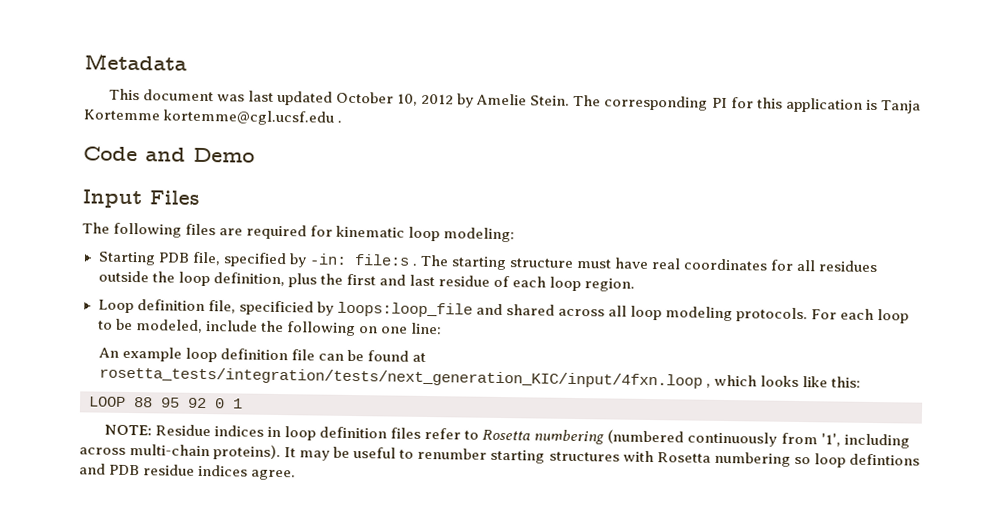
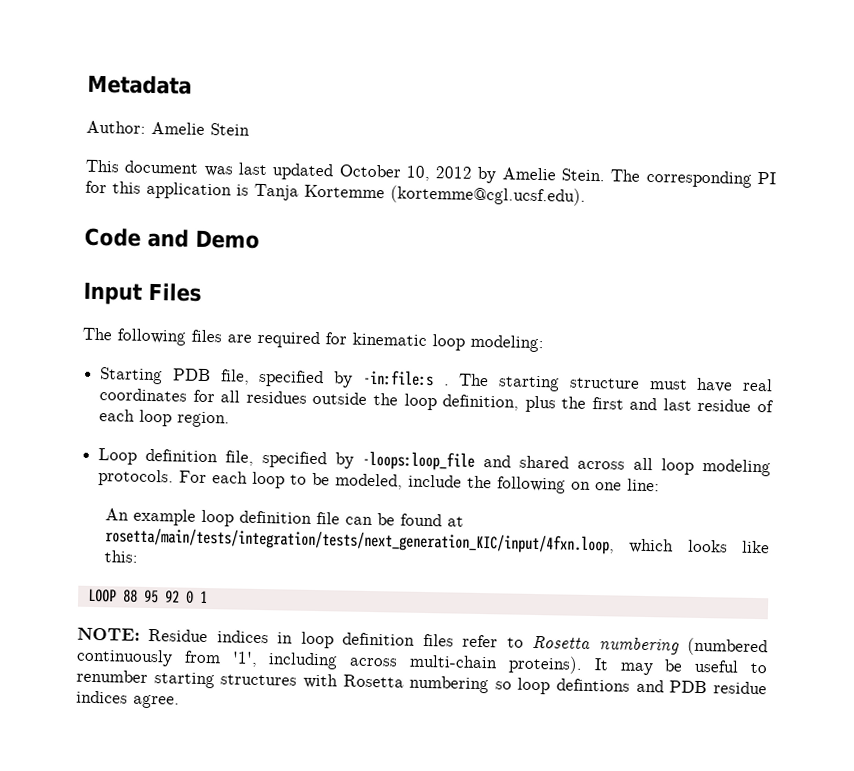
+ Author: Amelie Stein
- The corresponding PI for this application is Tanja Kortemme kortemme@cgl.ucsf.edu .
+ The corresponding PI for this application is Tanja Kortemme (kortemme@cgl.ucsf.edu).
- Starting PDB file, specified by -in: file:s .
+ Starting PDB file, specified by -in:file:s .
- Loop definition file, specificied by loops:loop_file and shared across all loop modeling protocols.
+ Loop definition file, specified by -loops:loop_file and shared across all loop modeling protocols.
- An example loop definition file can be found at rosetta_tests/integration/tests/next_generation_KIC/input/4fxn.loop , which looks like this:
+ An example loop definition file can be found at rosetta/main/tests/integration/tests/next_generation_KIC/input/4fxn.loop, which looks like this:

